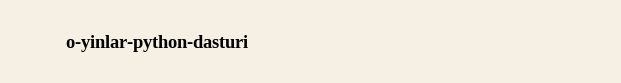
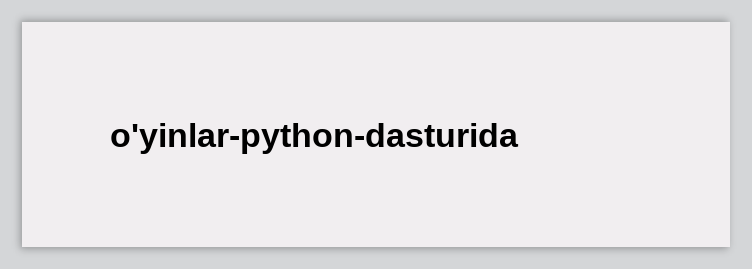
- o-yinlar-python-dasturi
+ o'yinlar-python-dasturida

